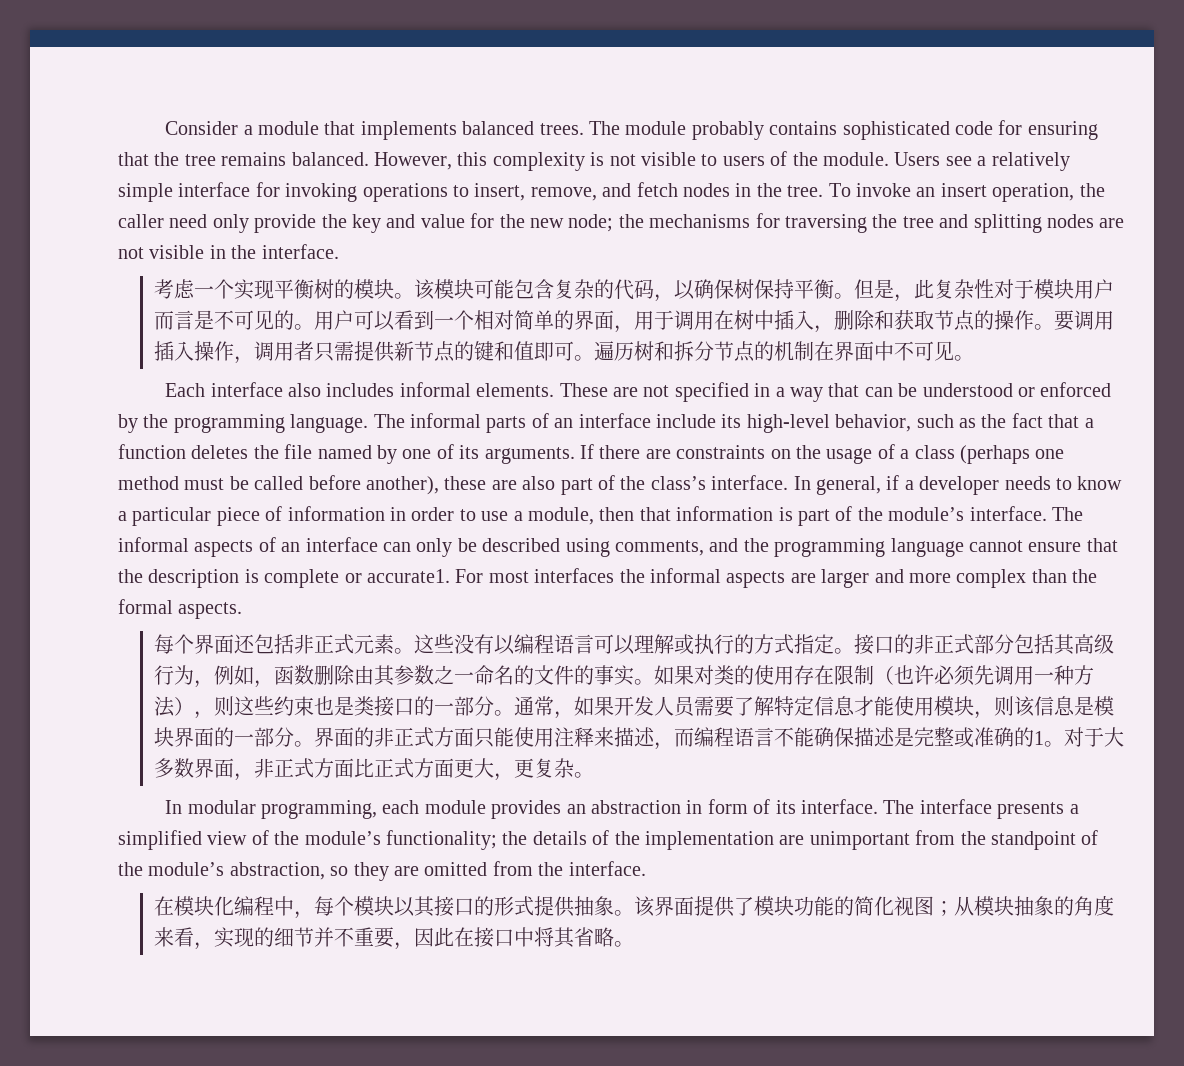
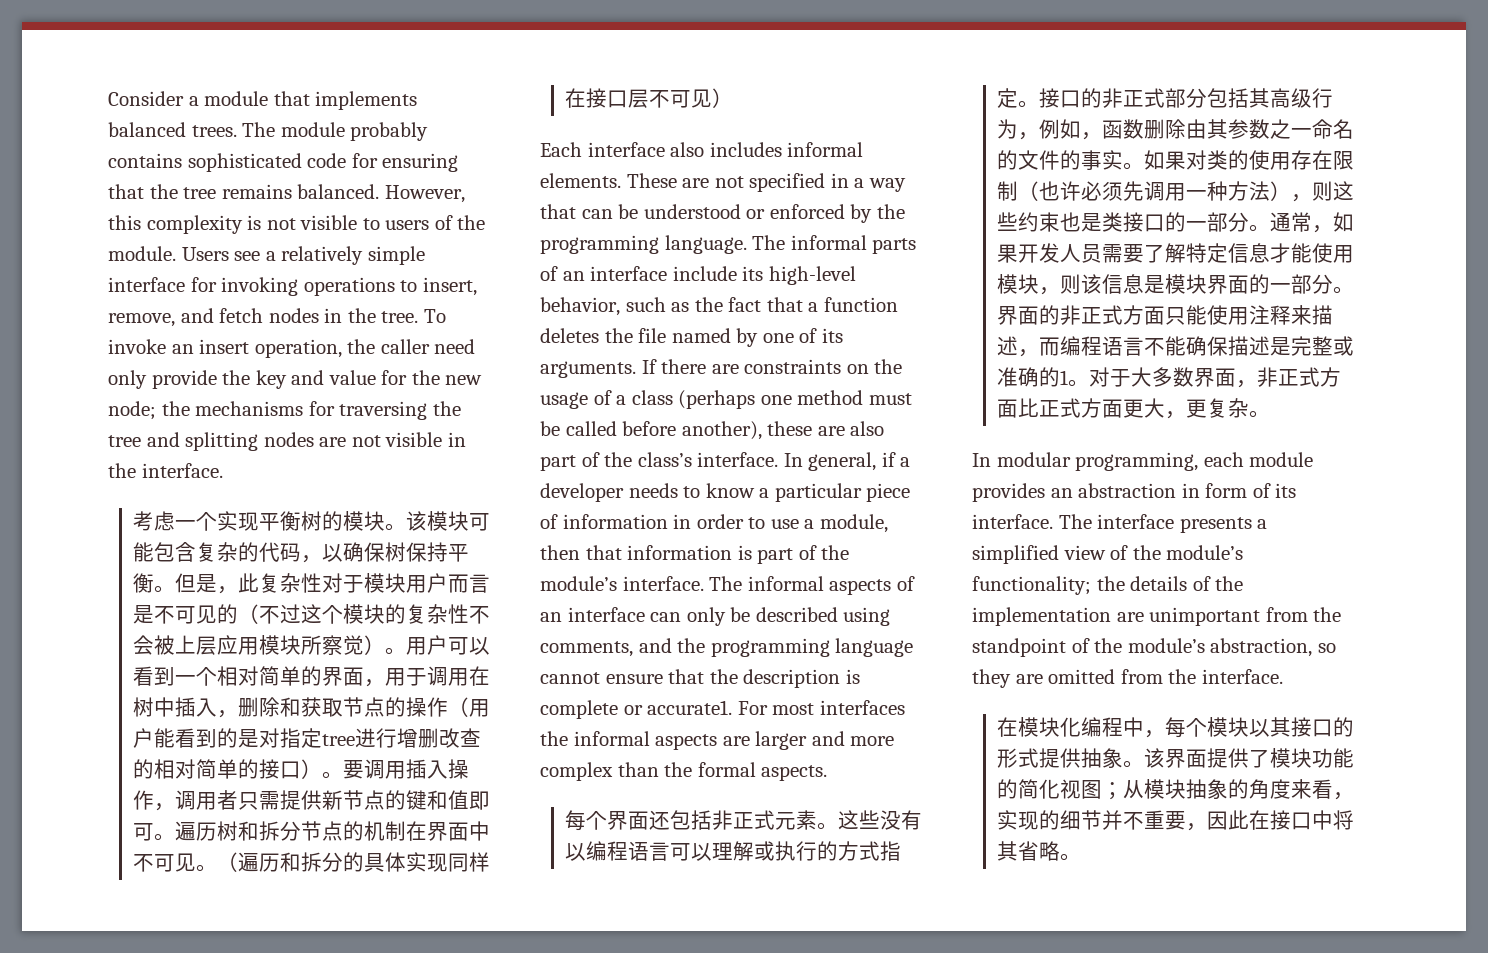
- 但是，此复杂性对于模块用户而言是不可见的。
+ 但是，此复杂性对于模块用户而言是不可见的（不过这个模块的复杂性不会被上层应用模块所察觉）。
- 用户可以看到一个相对简单的界面，用于调用在树中插入，删除和获取节点的操作。
+ 用户可以看到一个相对简单的界面，用于调用在树中插入，删除和获取节点的操作（用户能看到的是对指定tree进行增删改查的相对简单的接口）。
+ （遍历和拆分的具体实现同样在接口层不可见）

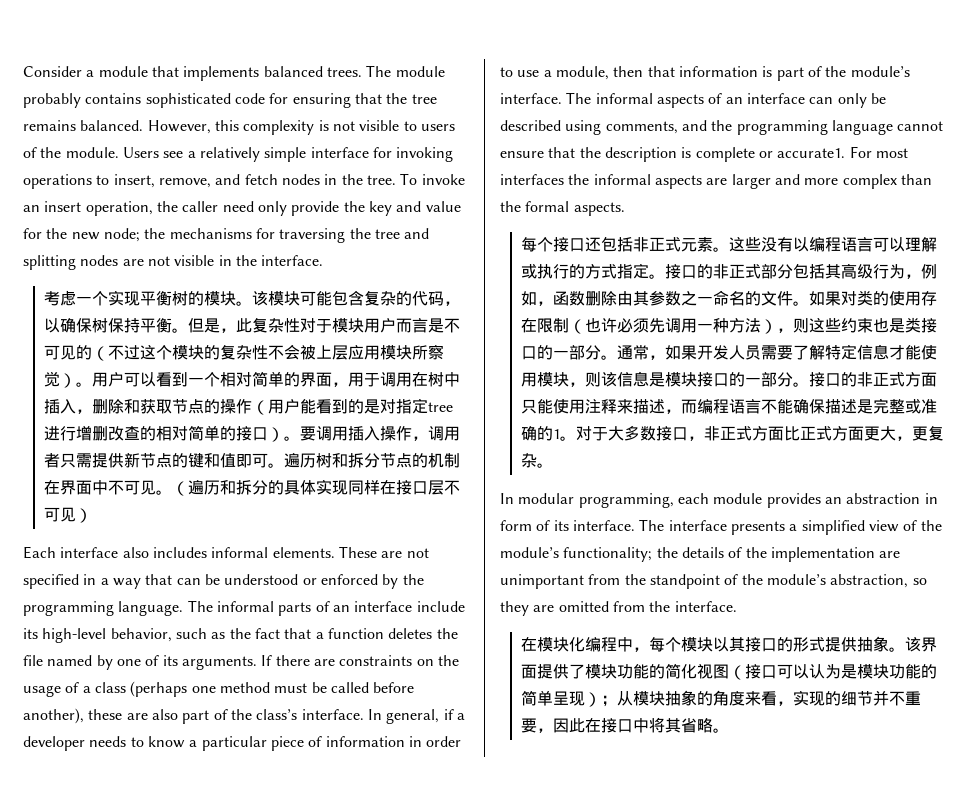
- 每个界面还包括非正式元素。
+ 每个接口还包括非正式元素。
- 接口的非正式部分包括其高级行为，例如，函数删除由其参数之一命名的文件的事实。
+ 接口的非正式部分包括其高级行为，例如，函数删除由其参数之一命名的文件。
- 通常，如果开发人员需要了解特定信息才能使用模块，则该信息是模块界面的一部分。界面的非正式方面只能使用注释来描述，而编程语言不能确保描述是完整或准确的1。
+ 通常，如果开发人员需要了解特定信息才能使用模块，则该信息是模块接口的一部分。接口的非正式方面只能使用注释来描述，而编程语言不能确保描述是完整或准确的1。
- 对于大多数界面，非正式方面比正式方面更大，更复杂。
+ 对于大多数接口，非正式方面比正式方面更大，更复杂。
- 该界面提供了模块功能的简化视图；从模块抽象的角度来看，实现的细节并不重要，因此在接口中将其省略。
+ 该界面提供了模块功能的简化视图（接口可以认为是模块功能的简单呈现）；从模块抽象的角度来看，实现的细节并不重要，因此在接口中将其省略。

